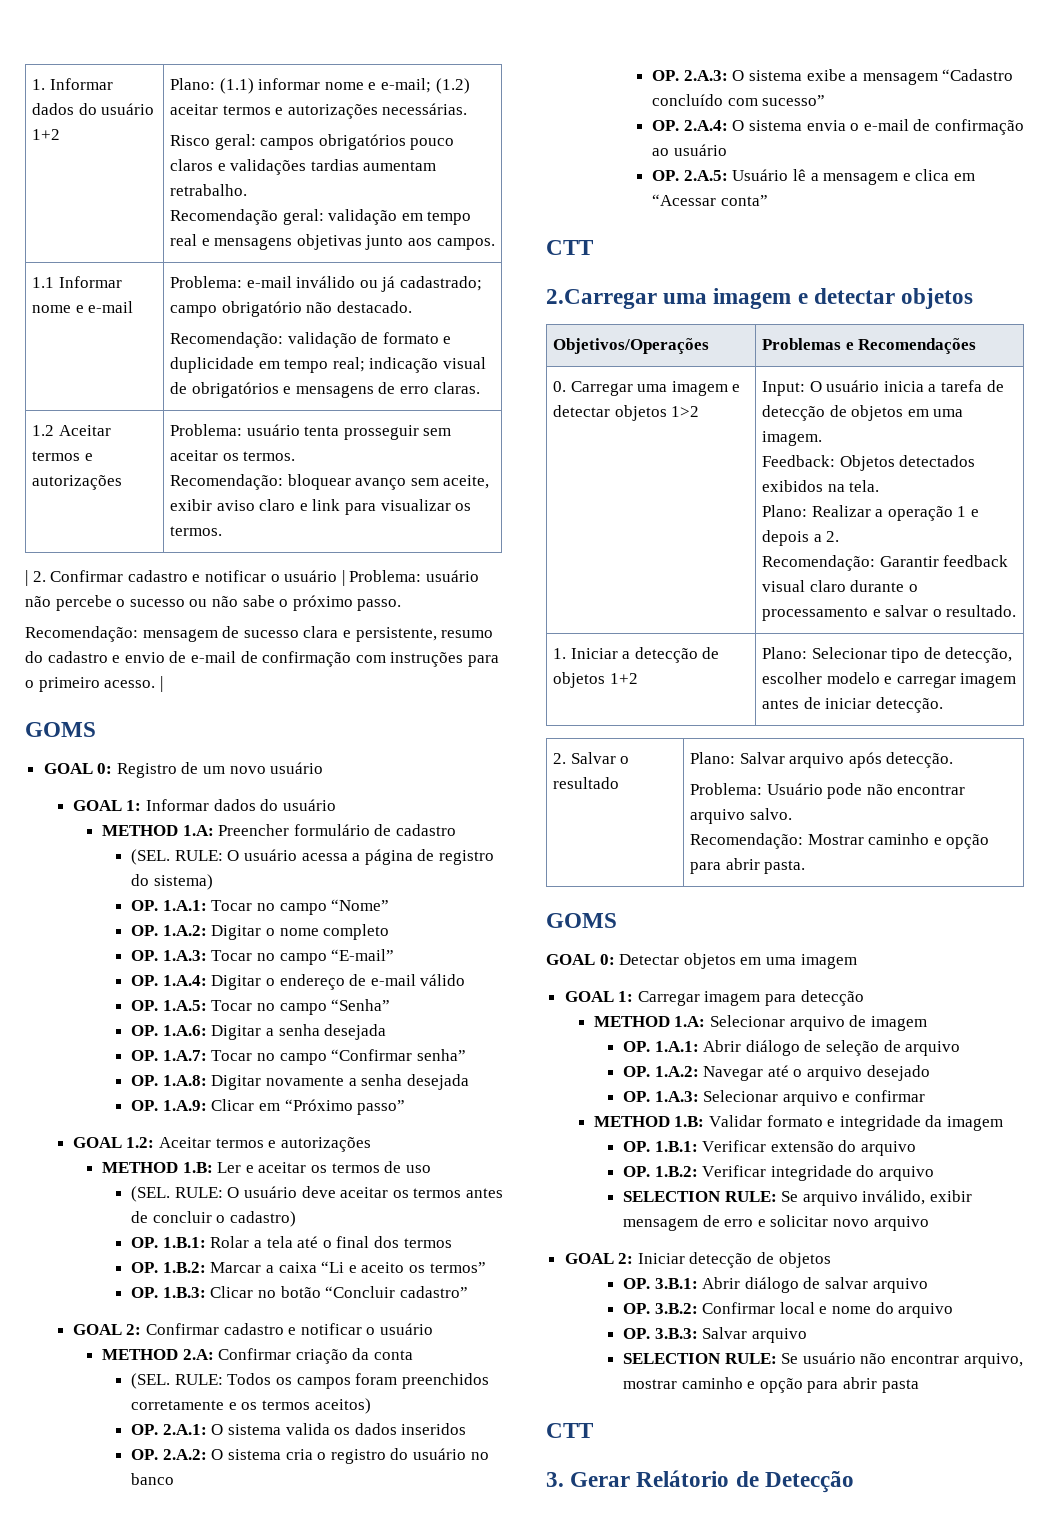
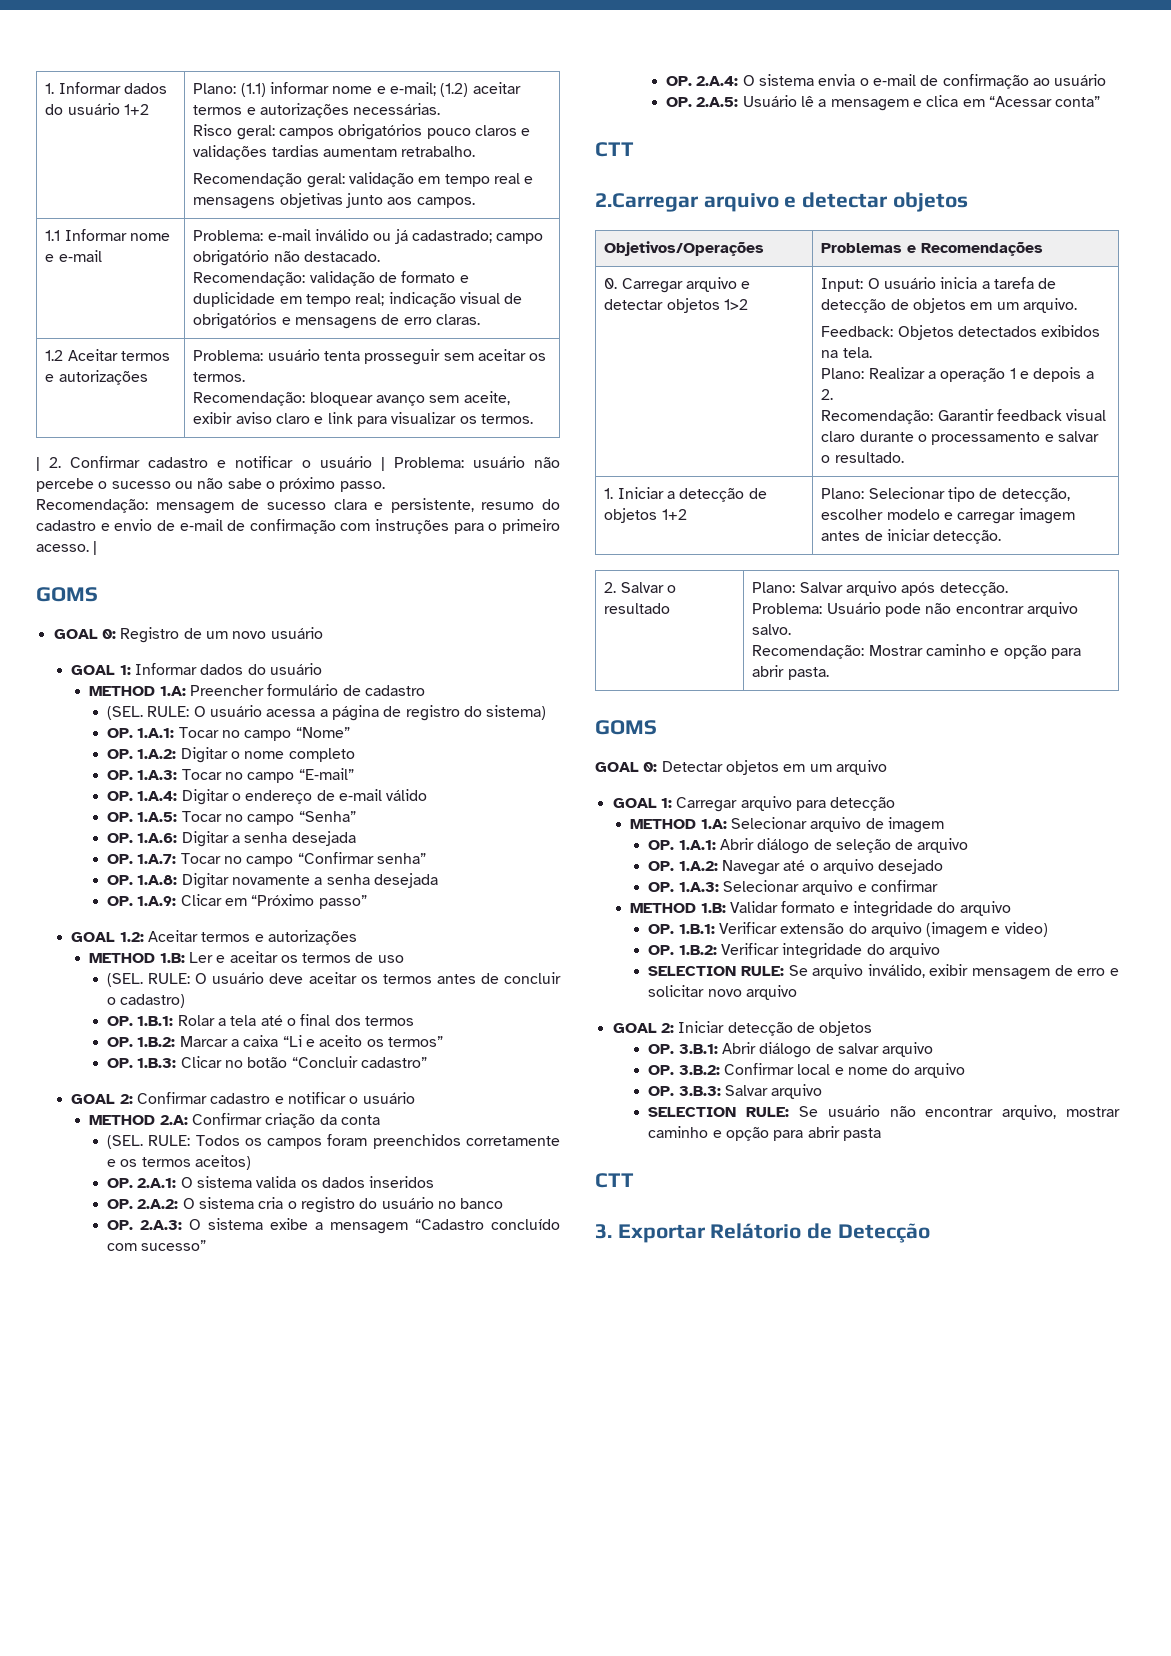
- 2.Carregar uma imagem e detectar objetos
+ 2.Carregar arquivo e detectar objetos
- 0. Carregar uma imagem e detectar objetos 1>2
+ 0. Carregar arquivo e detectar objetos 1>2
- Input: O usuário inicia a tarefa de detecção de objetos em uma imagem.
+ Input: O usuário inicia a tarefa de detecção de objetos em um arquivo.
- GOAL 0: Detectar objetos em uma imagem
+ GOAL 0: Detectar objetos em um arquivo
- GOAL 1: Carregar imagem para detecção
+ GOAL 1: Carregar arquivo para detecção
- METHOD 1.B: Validar formato e integridade da imagem
+ METHOD 1.B: Validar formato e integridade do arquivo
- OP. 1.B.1: Verificar extensão do arquivo
+ OP. 1.B.1: Verificar extensão do arquivo (imagem e video)
- 3. Gerar Relátorio de Detecção
+ 3. Exportar Relátorio de Detecção

